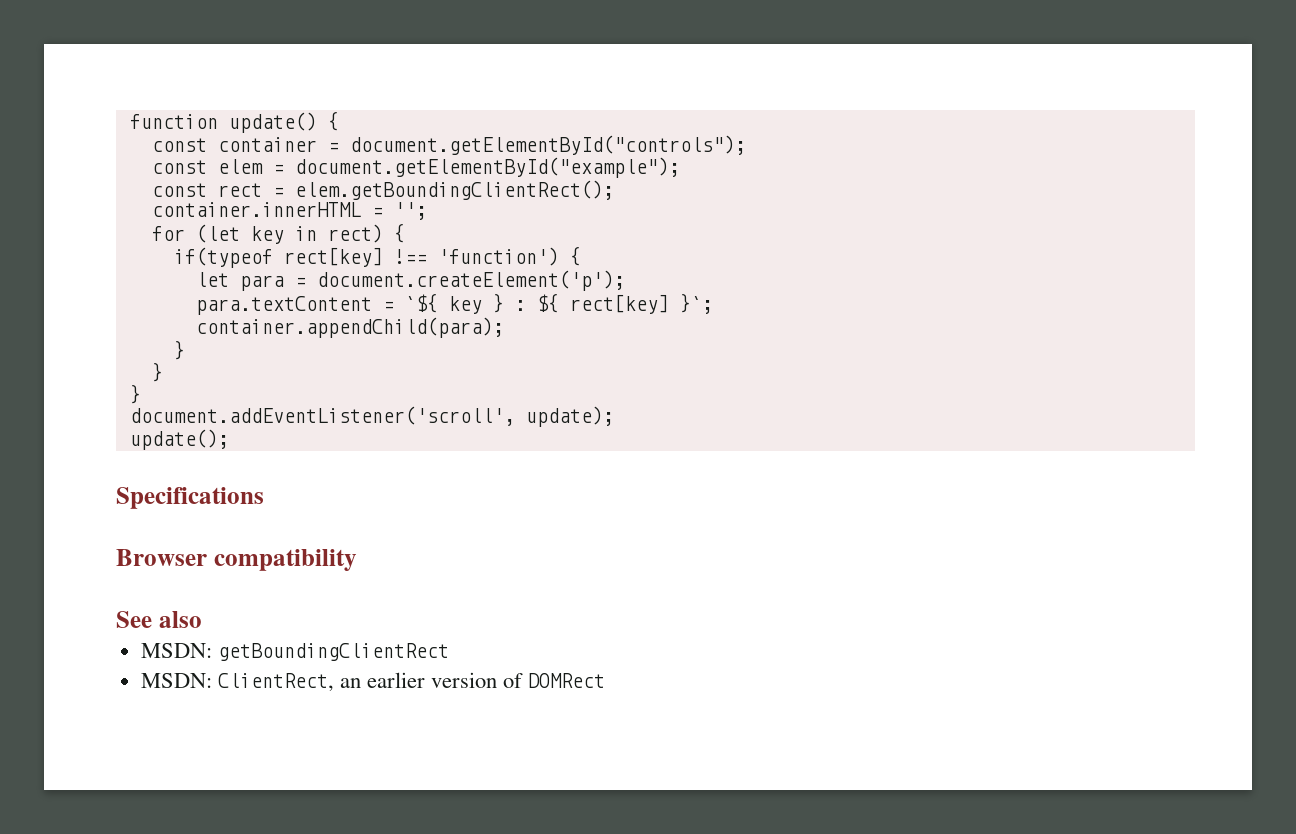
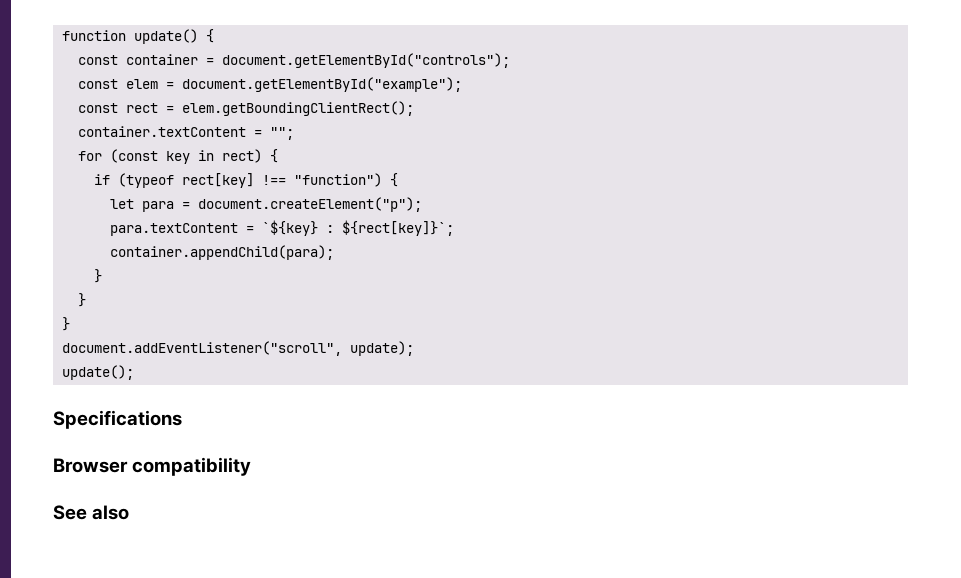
- container.innerHTML = '';
+ container.textContent = "";
- for (let key in rect) {
+ for (const key in rect) {
- if(typeof rect[key] !== 'function') {
+ if (typeof rect[key] !== "function") {
- let para = document.createElement('p');
+ let para = document.createElement("p");
- para.textContent = `${ key } : ${ rect[key] }`;
+ para.textContent = `${key} : ${rect[key]}`;
- document.addEventListener('scroll', update);
+ document.addEventListener("scroll", update);
- MSDN: getBoundingClientRect
- MSDN: ClientRect, an earlier version of DOMRect

